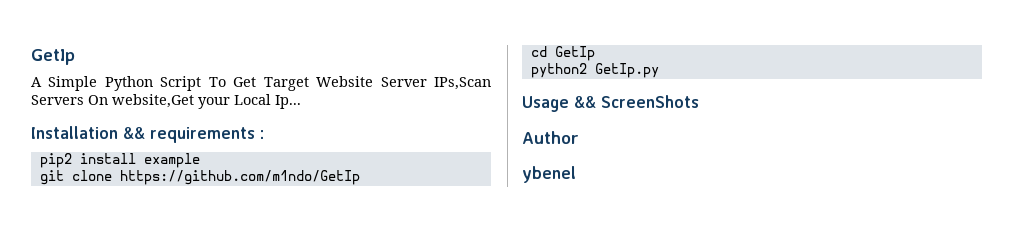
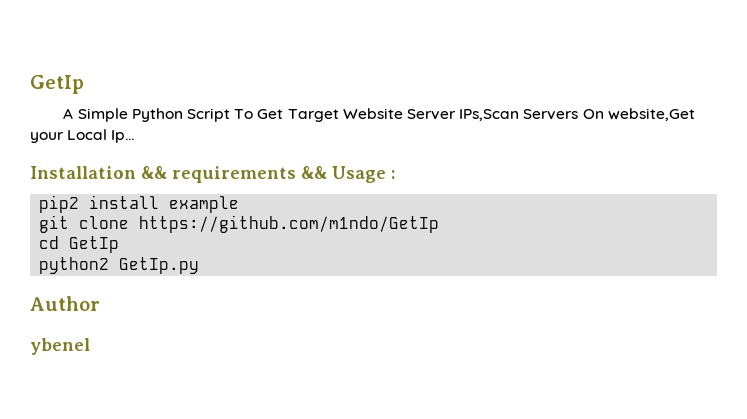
- Installation && requirements :
+ Installation && requirements && Usage :
- Usage && ScreenShots

